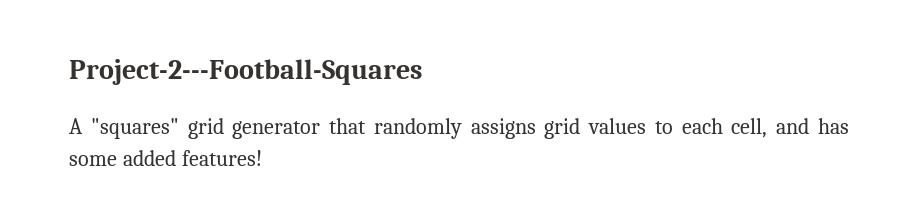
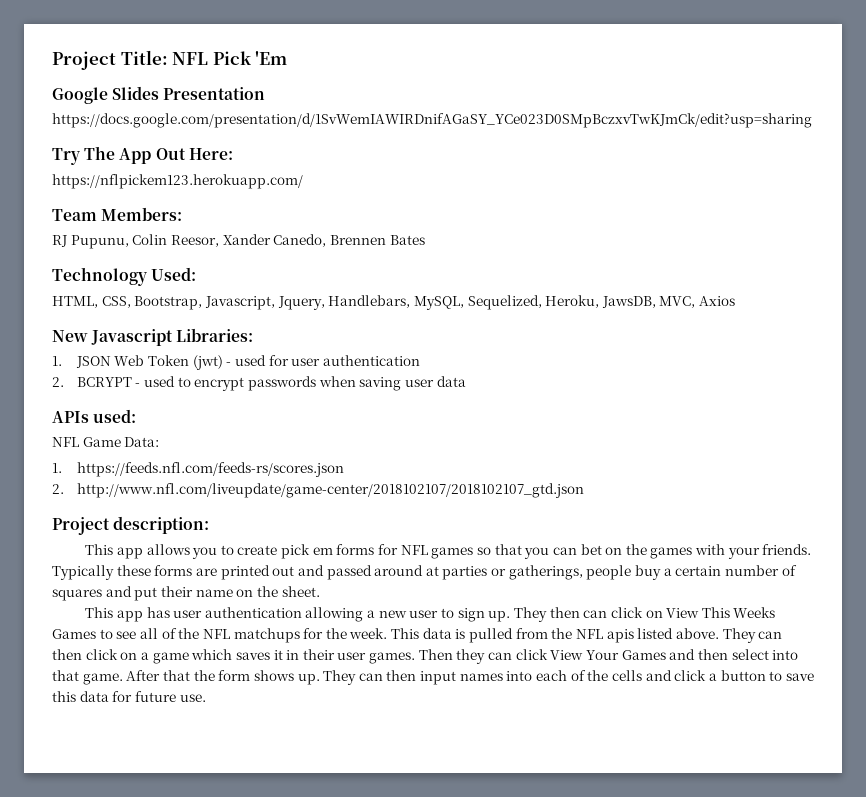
- Project-2---Football-Squares
- A "squares" grid generator that randomly assigns grid values to each cell, and has some added features!
+ Project Title: NFL Pick 'Em
+ Google Slides Presentation
+ https://docs.google.com/presentation/d/1SvWemIAWIRDnifAGaSY_YCe023D0SMpBczxvTwKJmCk/edit?usp=sharing
+ Try The App Out Here:
+ https://nflpickem123.herokuapp.com/
+ Team Members:
+ RJ Pupunu, Colin Reesor, Xander Canedo, Brennen Bates
+ Technology Used:
+ HTML, CSS, Bootstrap, Javascript, Jquery, Handlebars, MySQL, Sequelized, Heroku, JawsDB, MVC, Axios
+ New Javascript Libraries:
+ 1. JSON Web Token (jwt) - used for user authentication
+ 2. BCRYPT - used to encrypt passwords when saving user data
+ APIs used:
+ NFL Game Data:
+ 1. https://feeds.nfl.com/feeds-rs/scores.json
+ 2. http://www.nfl.com/liveupdate/game-center/2018102107/2018102107_gtd.json
+ Project description:
+ This app allows you to create pick em forms for NFL games so that you can bet on the games with your friends. Typically these forms are printed out and passed around at parties or gatherings, people buy a certain number of squares and put their name on the sheet.
+ This app has user authentication allowing a new user to sign up. They then can click on View This Weeks Games to see all of the NFL matchups for the week. This data is pulled from the NFL apis listed above. They can then click on a game which saves it in their user games. Then they can click View Your Games and then select into that game. After that the form shows up. They can then input names into each of the cells and click a button to save this data for future use.

